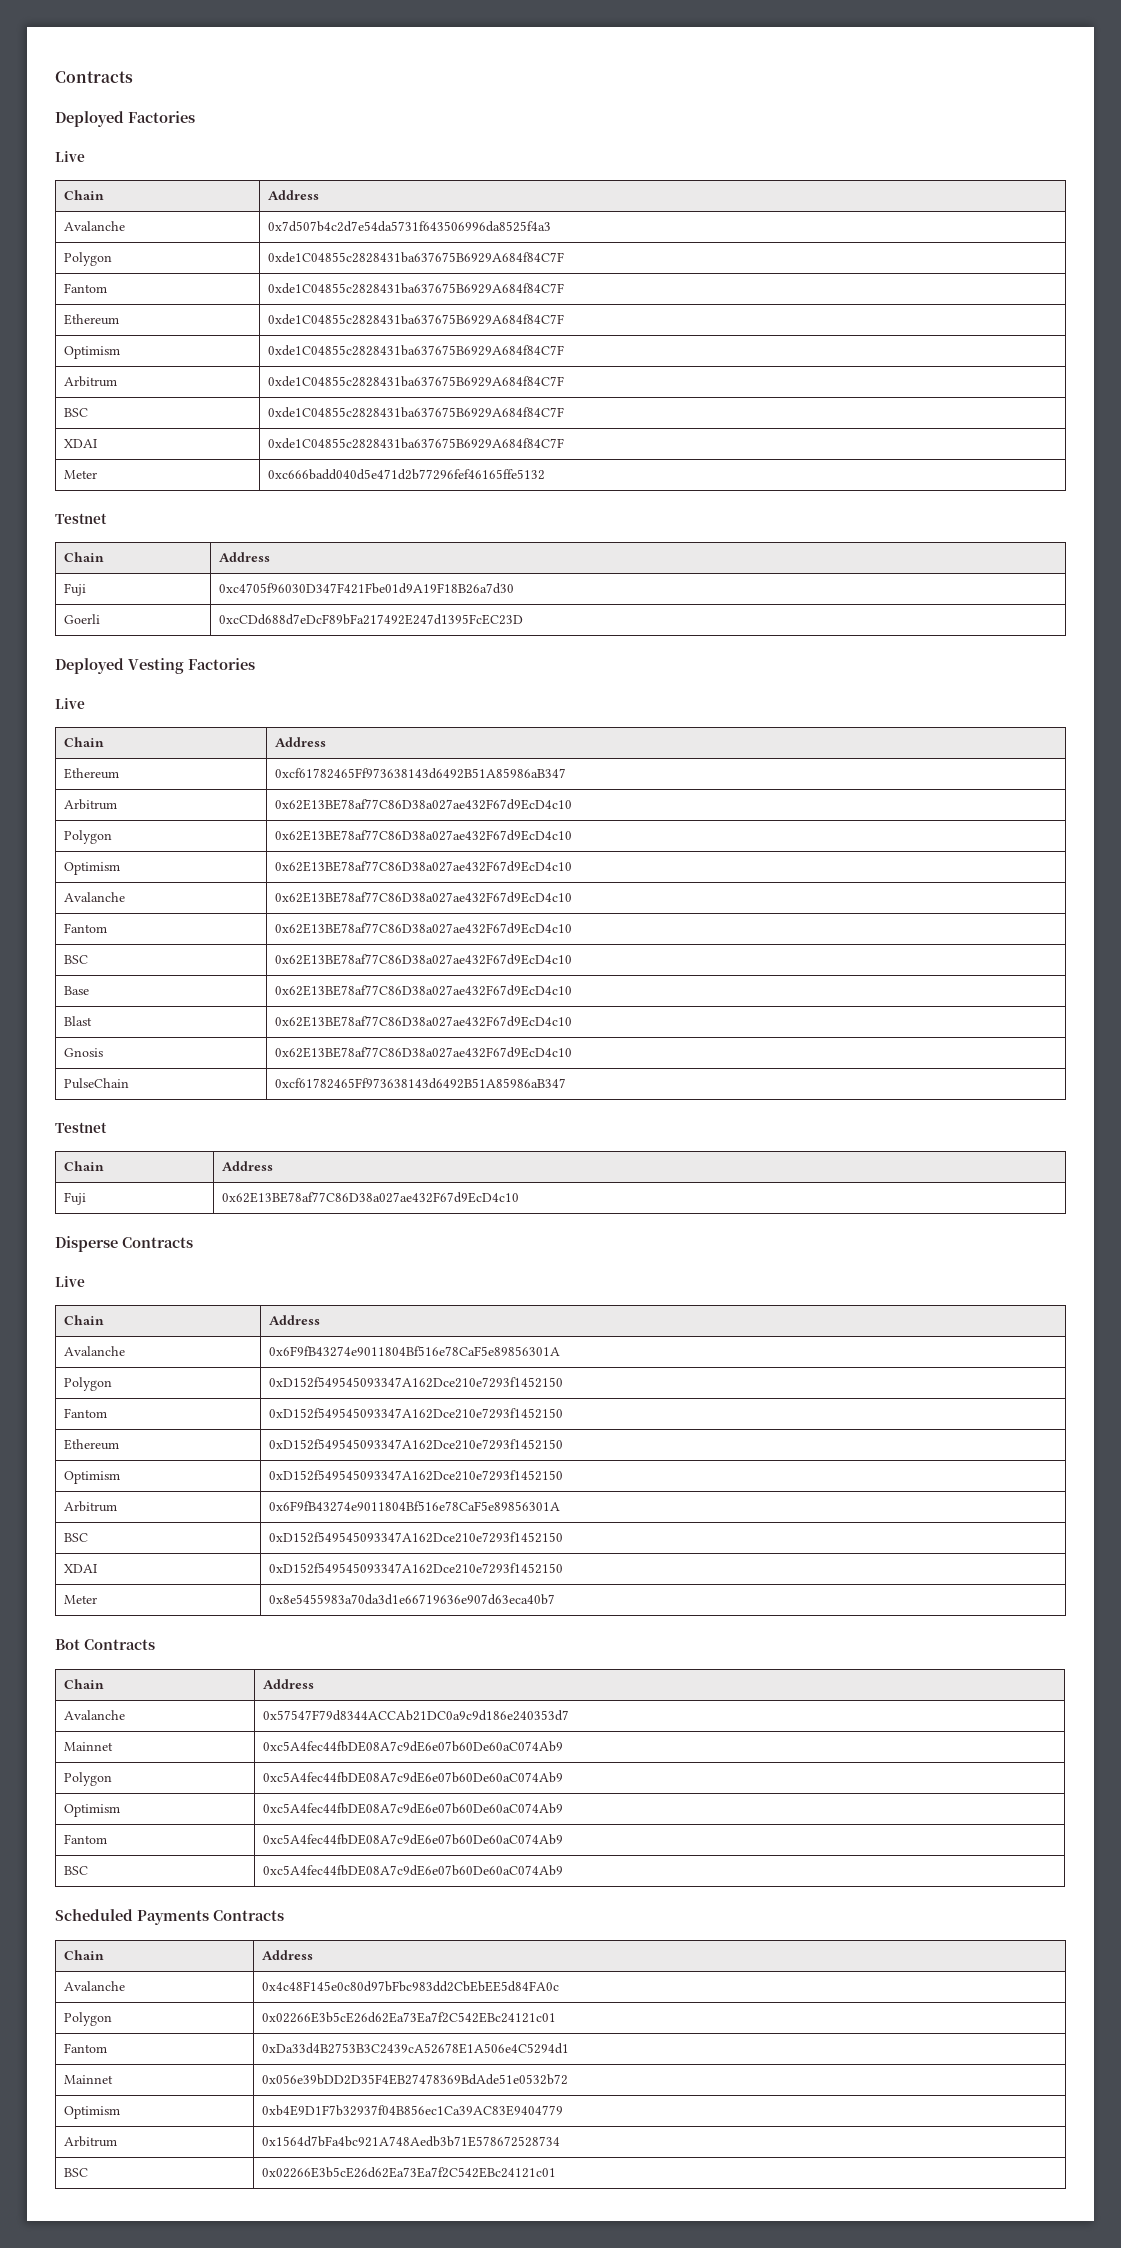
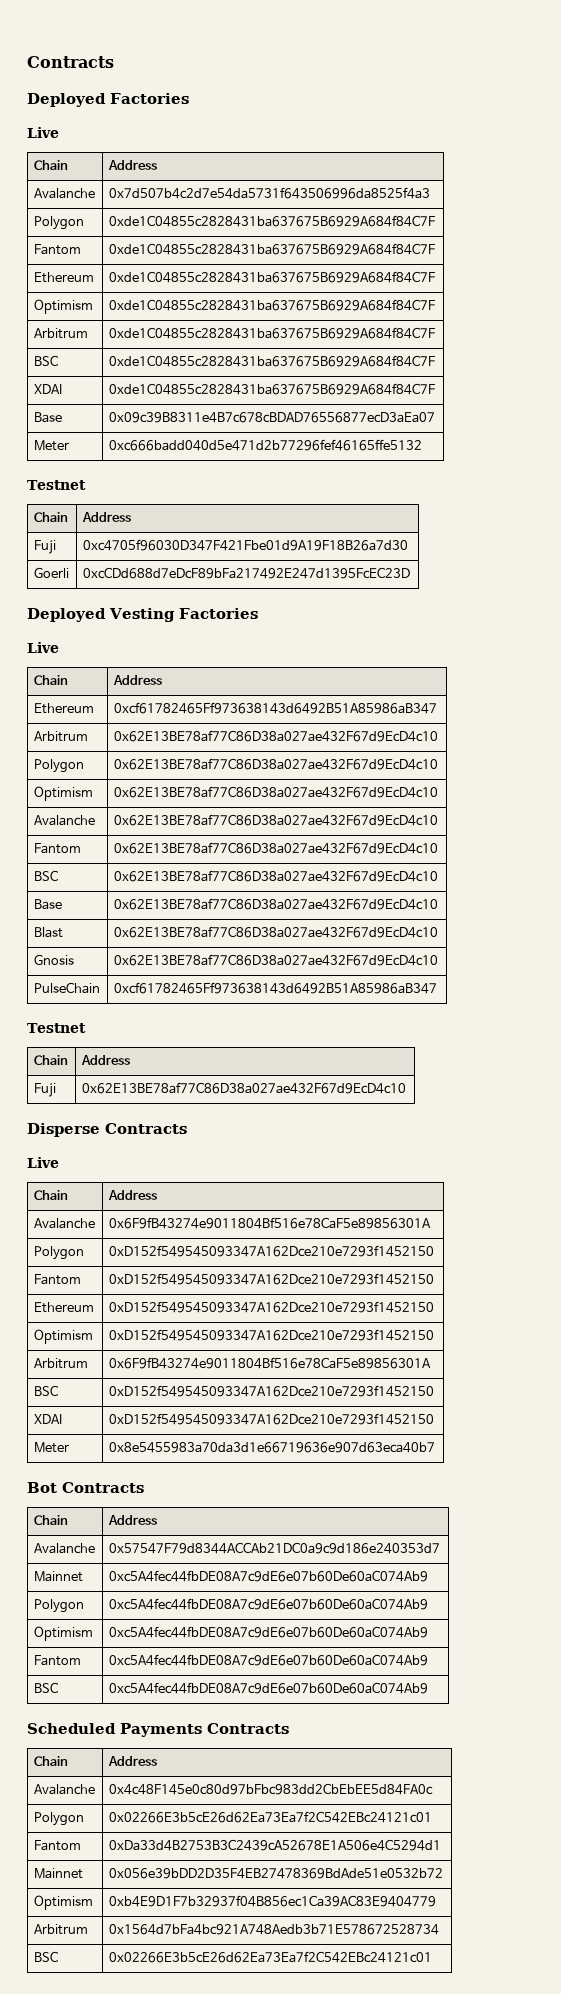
+ Base | 0x09c39B8311e4B7c678cBDAD76556877ecD3aEa07

